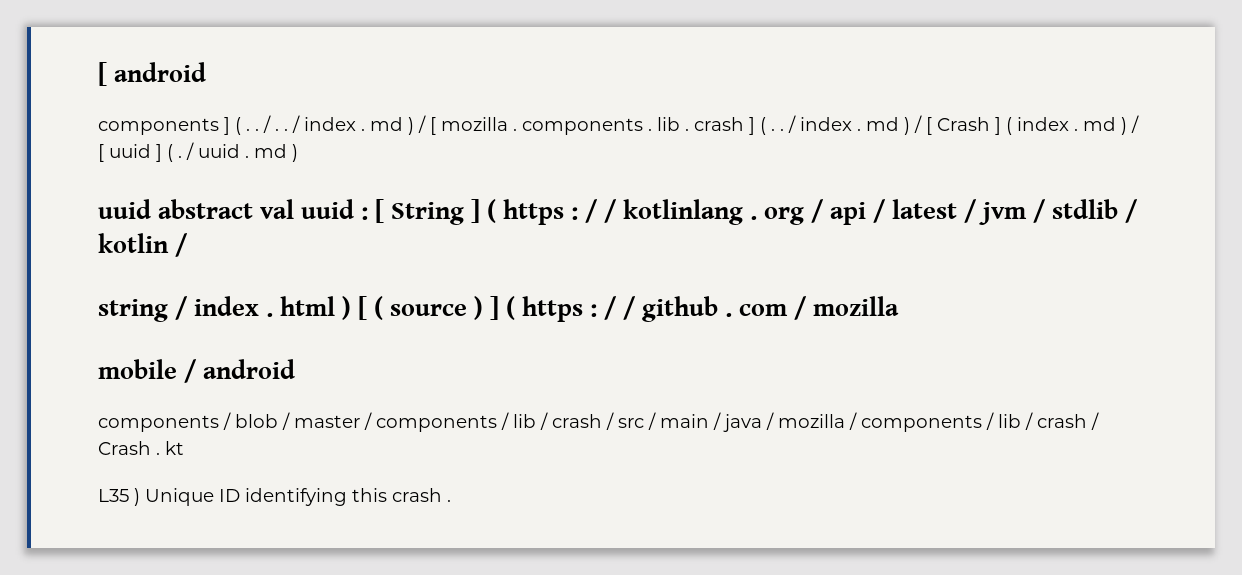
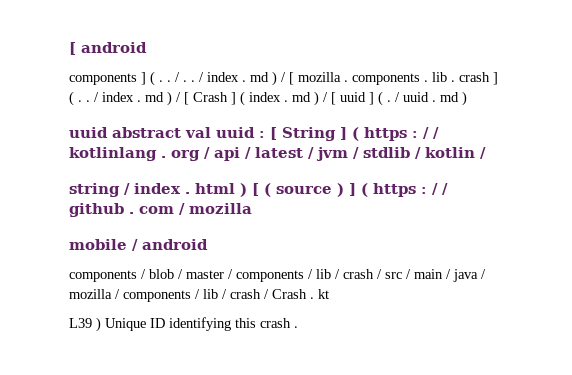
- L35 ) Unique ID identifying this crash .
+ L39 ) Unique ID identifying this crash .

